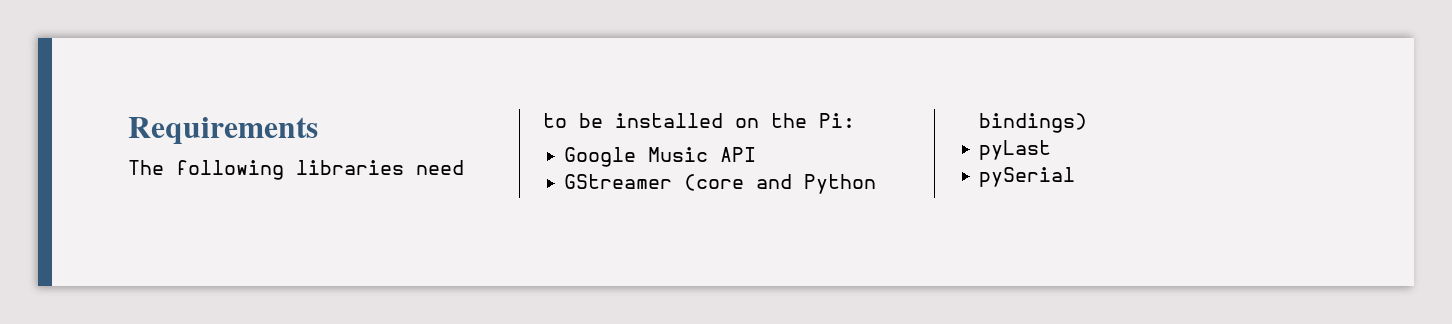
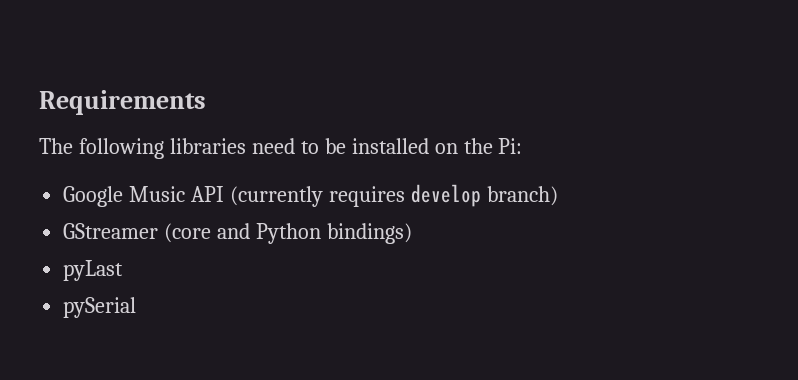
- Google Music API
+ Google Music API (currently requires develop branch)

